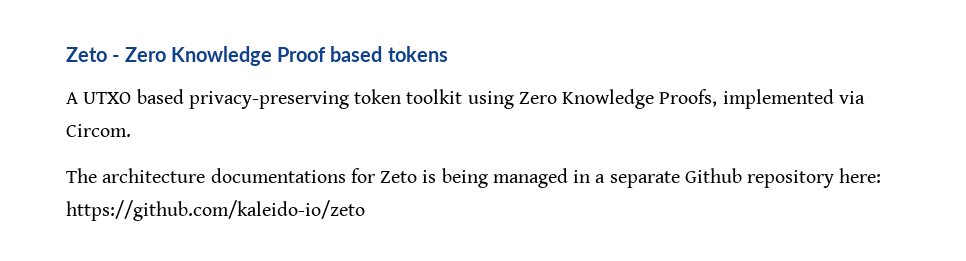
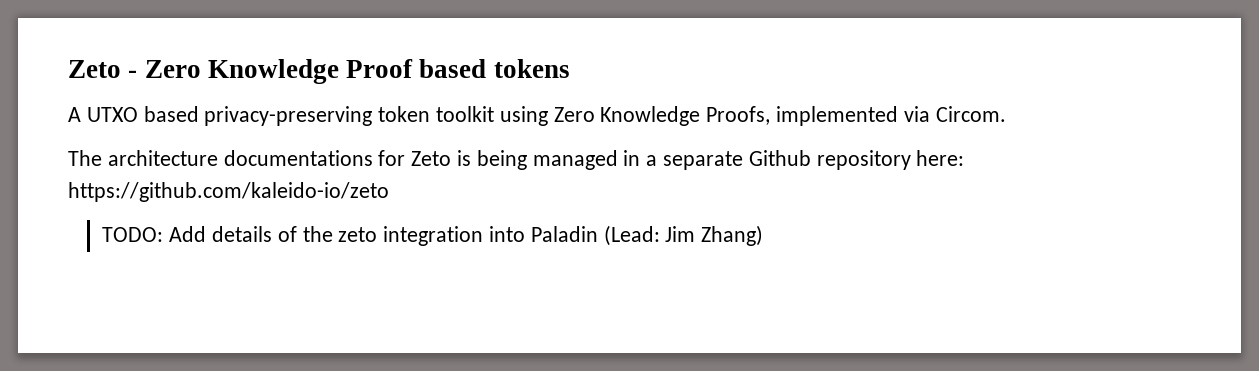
+ TODO: Add details of the zeto integration into Paladin (Lead: Jim Zhang)

